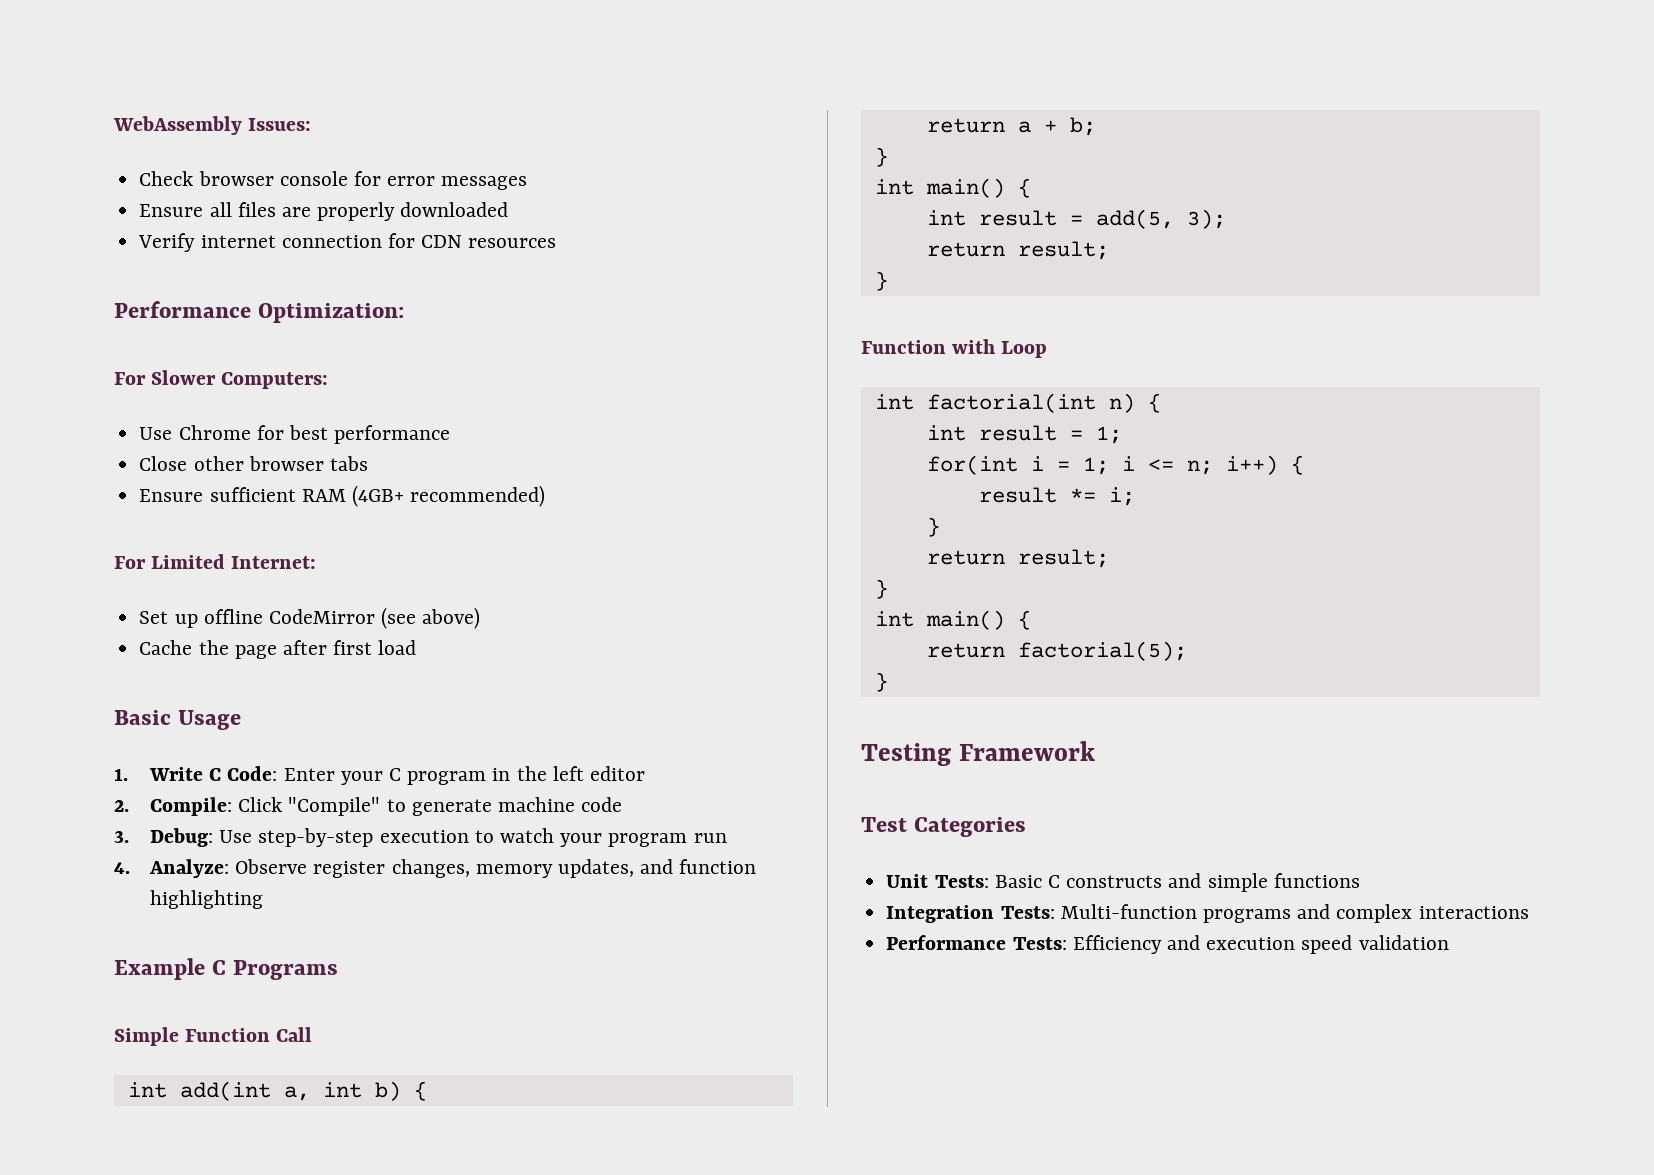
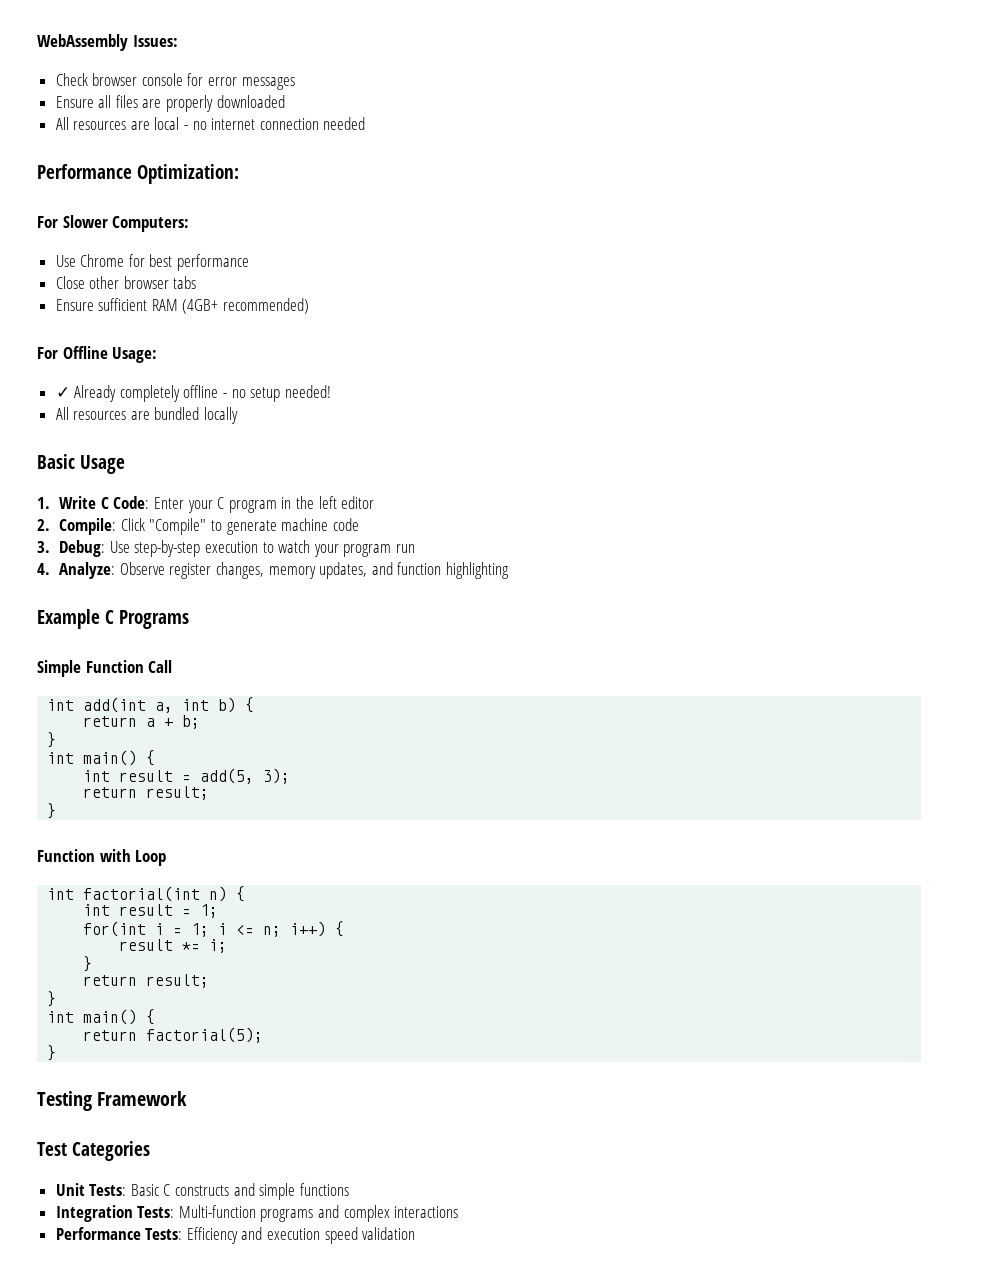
- Verify internet connection for CDN resources
+ All resources are local - no internet connection needed
- For Limited Internet:
- Set up offline CodeMirror (see above)
- Cache the page after first load
+ For Offline Usage:
+ ✓ Already completely offline - no setup needed!
+ All resources are bundled locally

